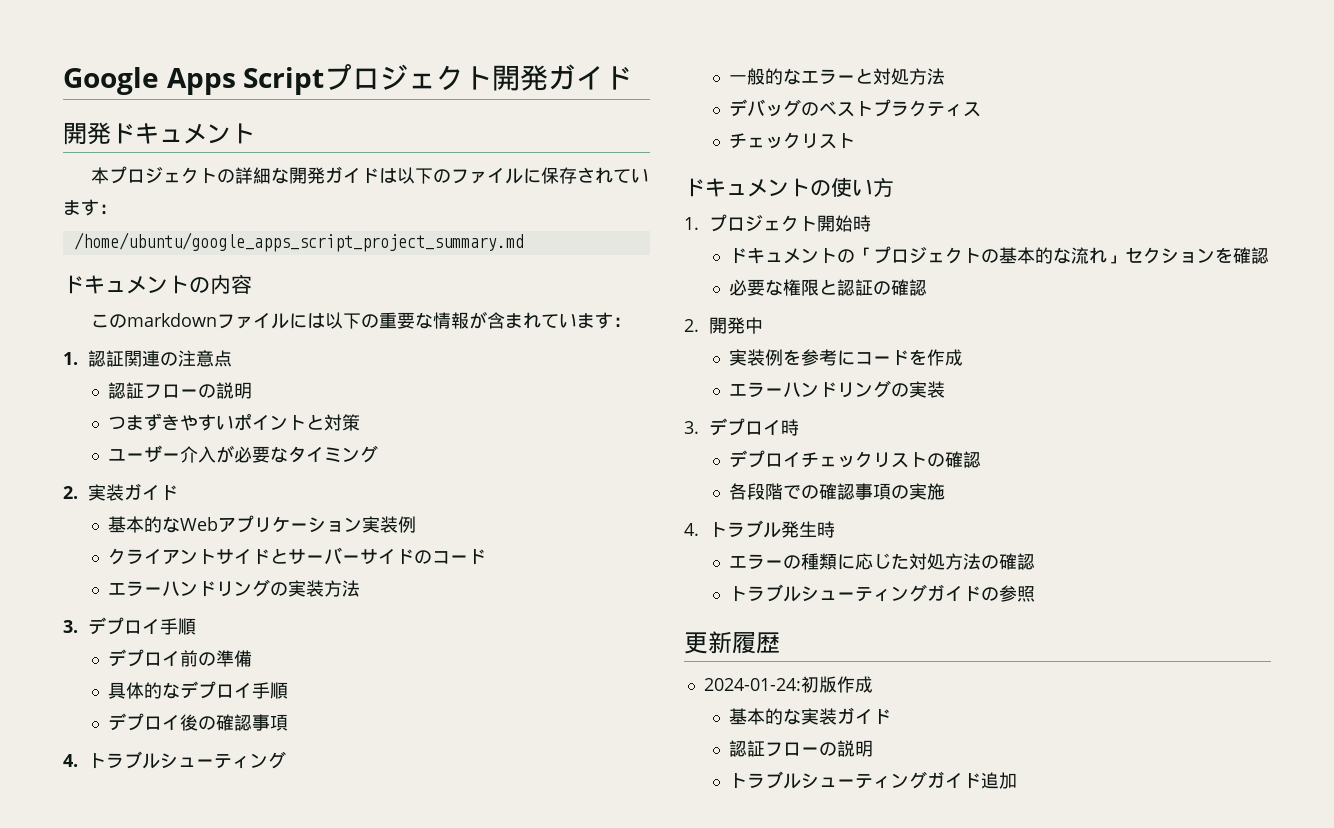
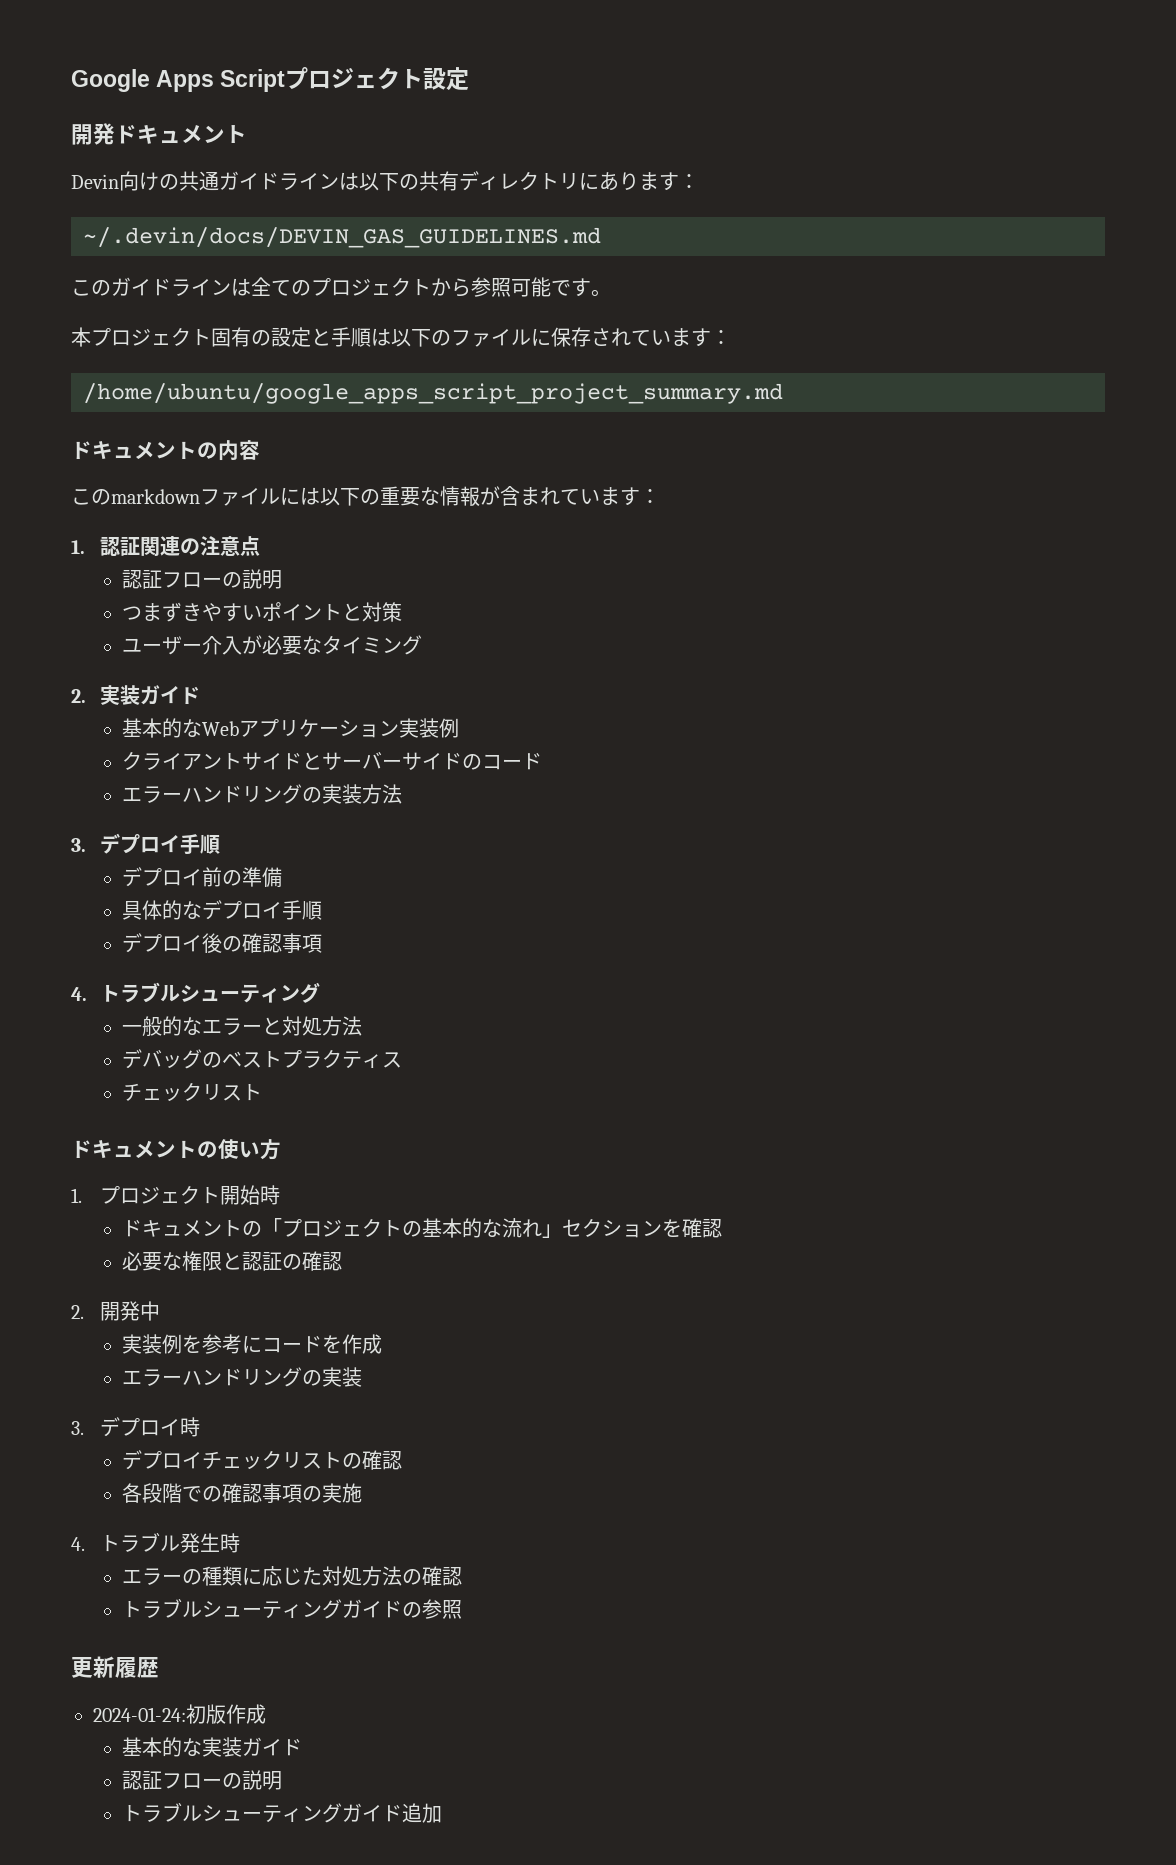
- Google Apps Scriptプロジェクト開発ガイド
+ Google Apps Scriptプロジェクト設定
+ Devin向けの共通ガイドラインは以下の共有ディレクトリにあります：
+ ~/.devin/docs/DEVIN_GAS_GUIDELINES.md
+ このガイドラインは全てのプロジェクトから参照可能です。
- 本プロジェクトの詳細な開発ガイドは以下のファイルに保存されています：
+ 本プロジェクト固有の設定と手順は以下のファイルに保存されています：

